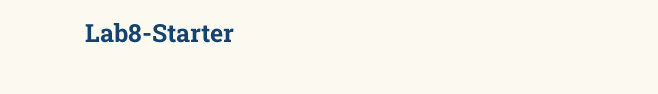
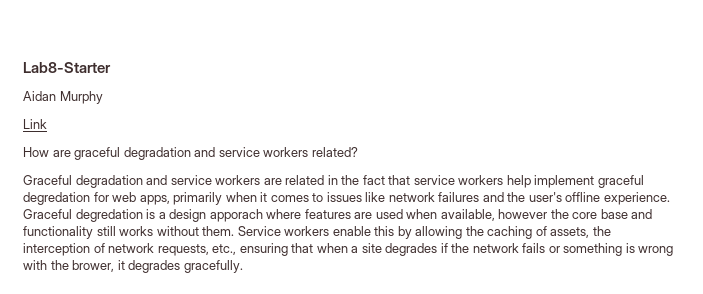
+ Aidan Murphy
+ Link
+ How are graceful degradation and service workers related?
+ Graceful degradation and service workers are related in the fact that service workers help implement graceful degredation for web apps, primarily when it comes to issues like network failures and the user's offline experience. Graceful degredation is a design apporach where features are used when available, however the core base and functionality still works without them. Service workers enable this by allowing the caching of assets, the interception of network requests, etc., ensuring that when a site degrades if the network fails or something is wrong with the brower, it degrades gracefully.

